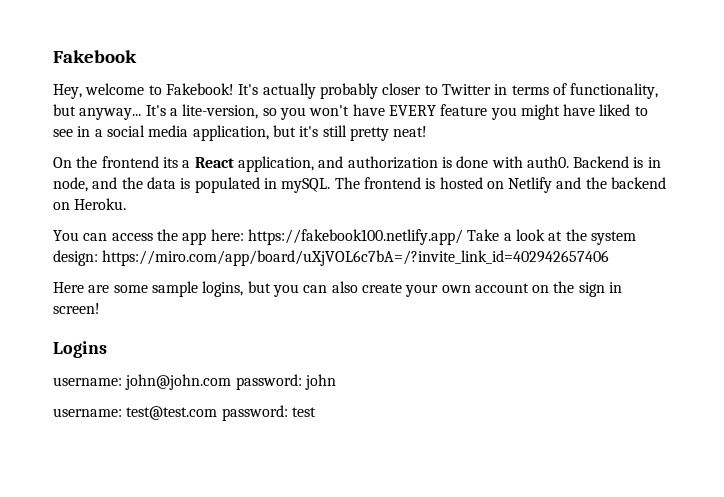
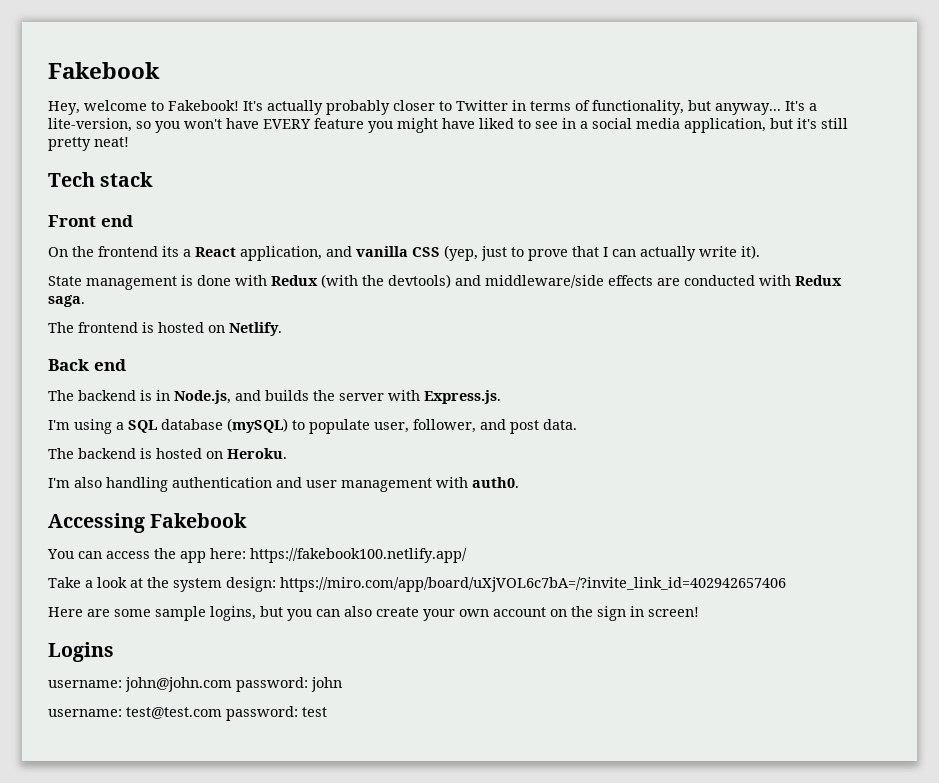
+ Tech stack
+ Front end
- On the frontend its a React application, and authorization is done with auth0. Backend is in node, and the data is populated in mySQL. The frontend is hosted on Netlify and the backend on Heroku.
+ On the frontend its a React application, and vanilla CSS (yep, just to prove that I can actually write it).
+ State management is done with Redux (with the devtools) and middleware/side effects are conducted with Redux saga.
+ The frontend is hosted on Netlify.
+ Back end
+ The backend is in Node.js, and builds the server with Express.js.
+ I'm using a SQL database (mySQL) to populate user, follower, and post data.
+ The backend is hosted on Heroku.
+ I'm also handling authentication and user management with auth0.
+ Accessing Fakebook
- You can access the app here: https://fakebook100.netlify.app/ Take a look at the system design: https://miro.com/app/board/uXjVOL6c7bA=/?invite_link_id=402942657406
+ You can access the app here: https://fakebook100.netlify.app/
+ Take a look at the system design: https://miro.com/app/board/uXjVOL6c7bA=/?invite_link_id=402942657406

